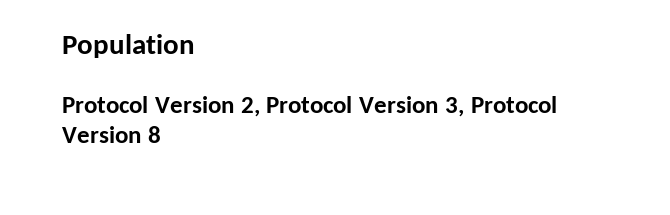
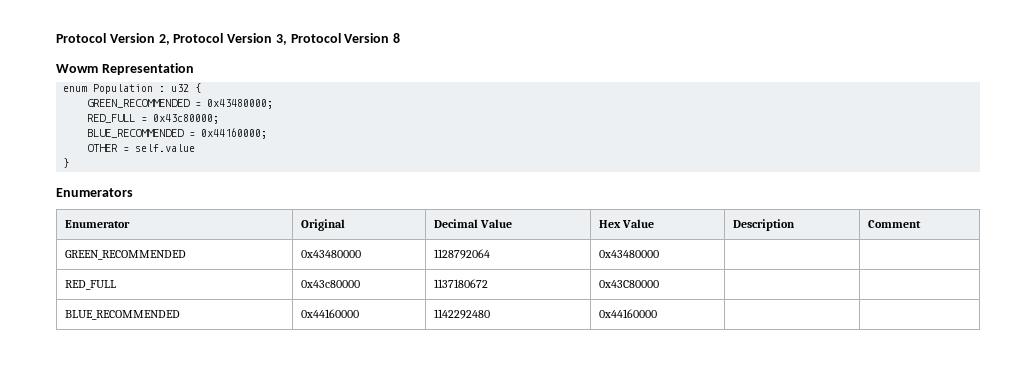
- Population
+ Wowm Representation
+ enum Population : u32 {
+ GREEN_RECOMMENDED = 0x43480000;
+ RED_FULL = 0x43c80000;
+ BLUE_RECOMMENDED = 0x44160000;
+ OTHER = self.value
+ }
+ Enumerators
+ Enumerator | Original | Decimal Value | Hex Value | Description | Comment
+ GREEN_RECOMMENDED | 0x43480000 | 1128792064 | 0x43480000 | |
+ RED_FULL | 0x43c80000 | 1137180672 | 0x43C80000 | |
+ BLUE_RECOMMENDED | 0x44160000 | 1142292480 | 0x44160000 | |

